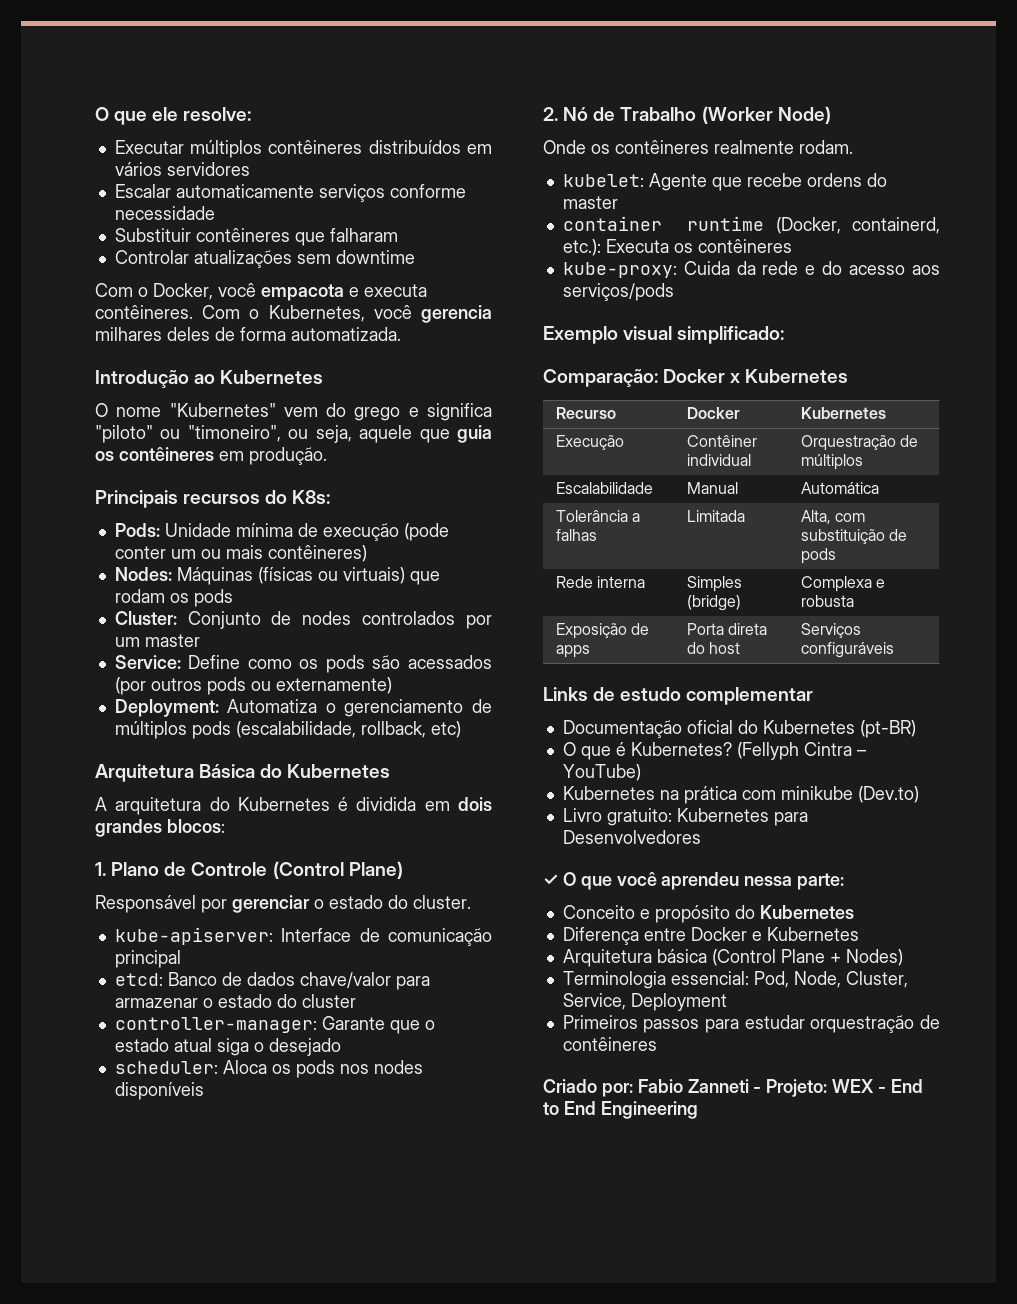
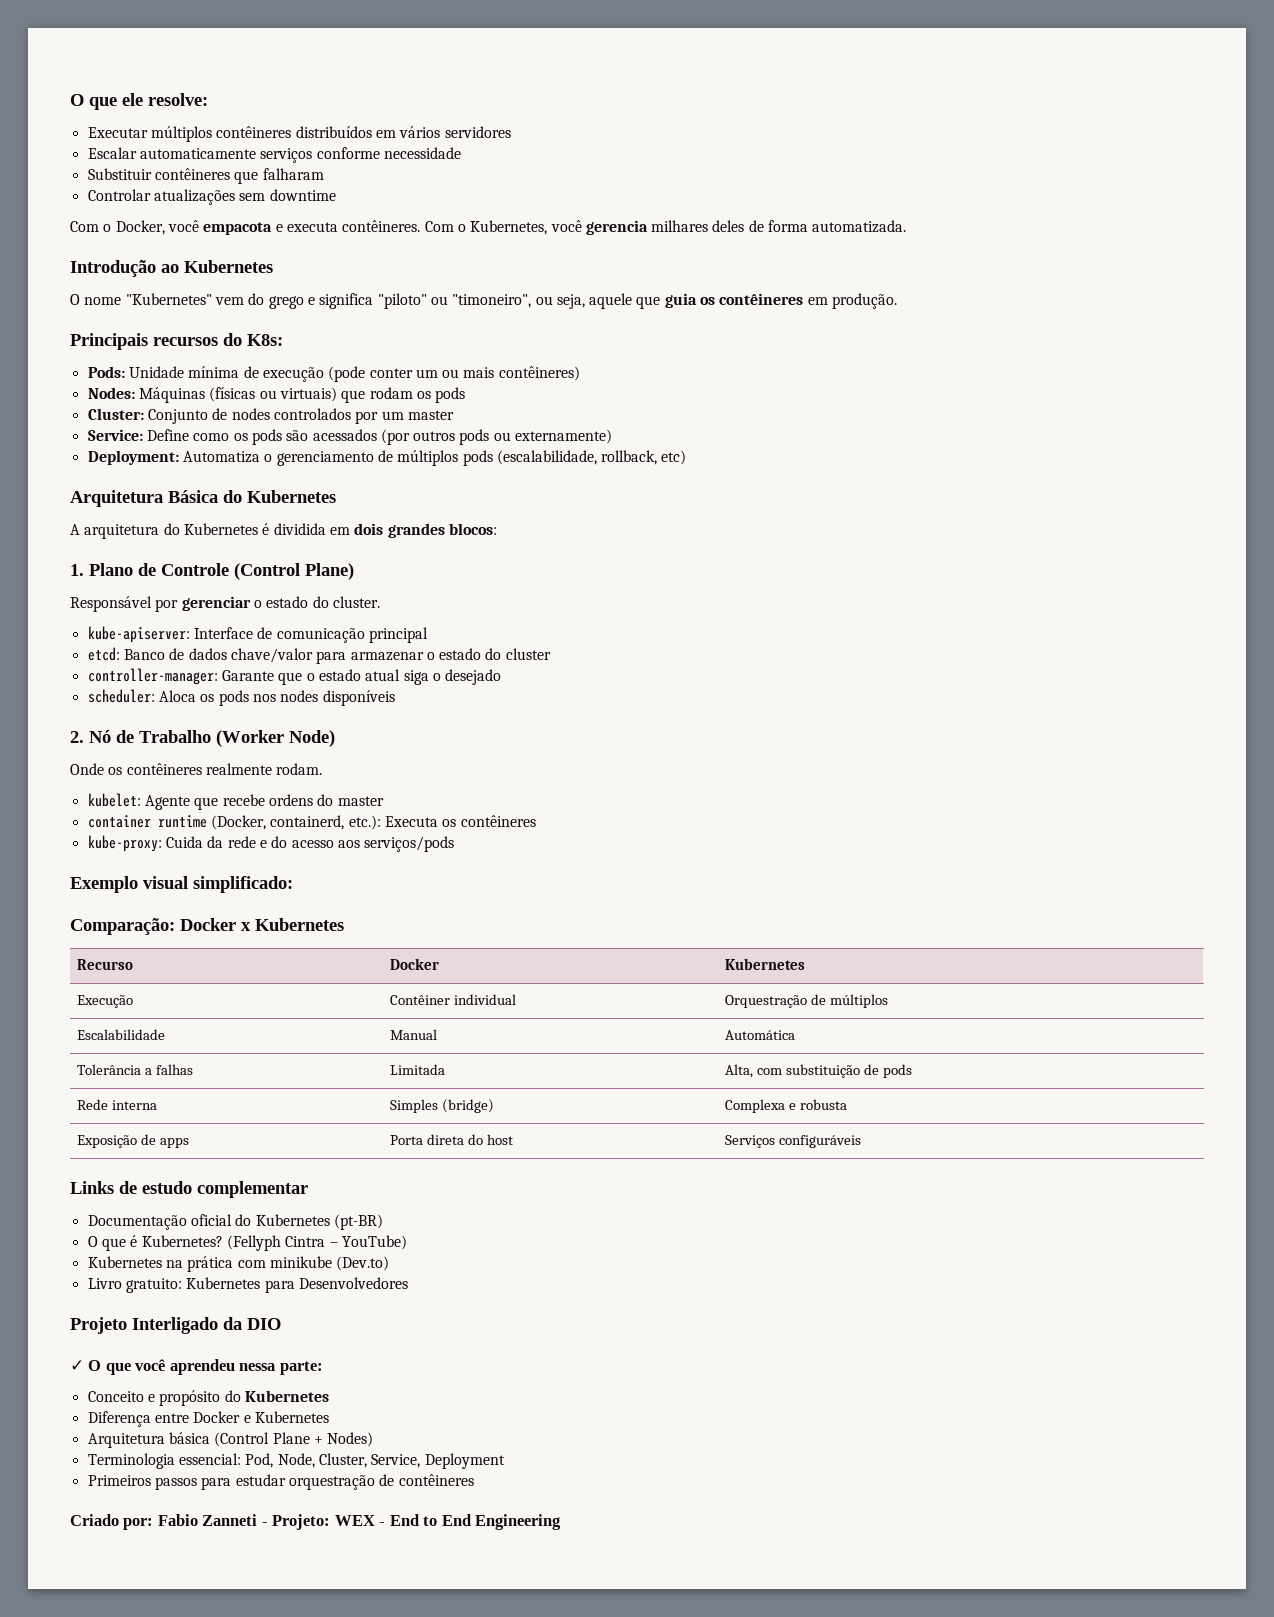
+ Projeto Interligado da DIO

